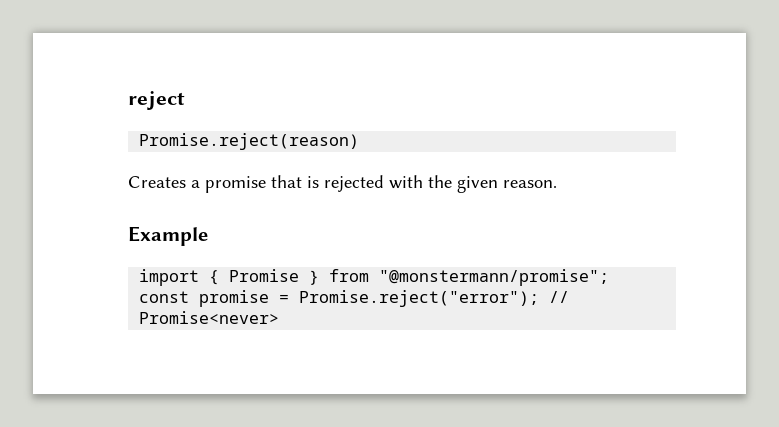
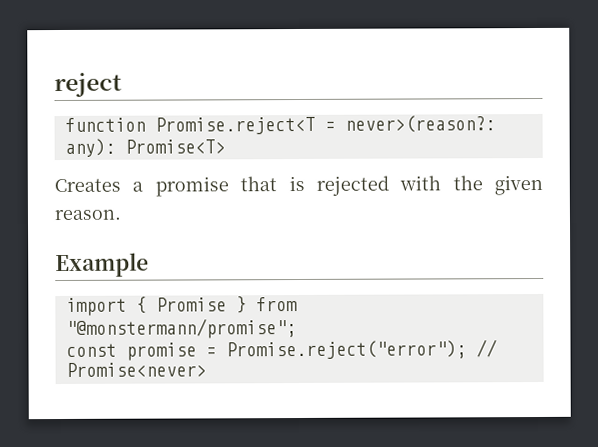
- Promise.reject(reason)
+ function Promise.reject<T = never>(reason?: any): Promise<T>

